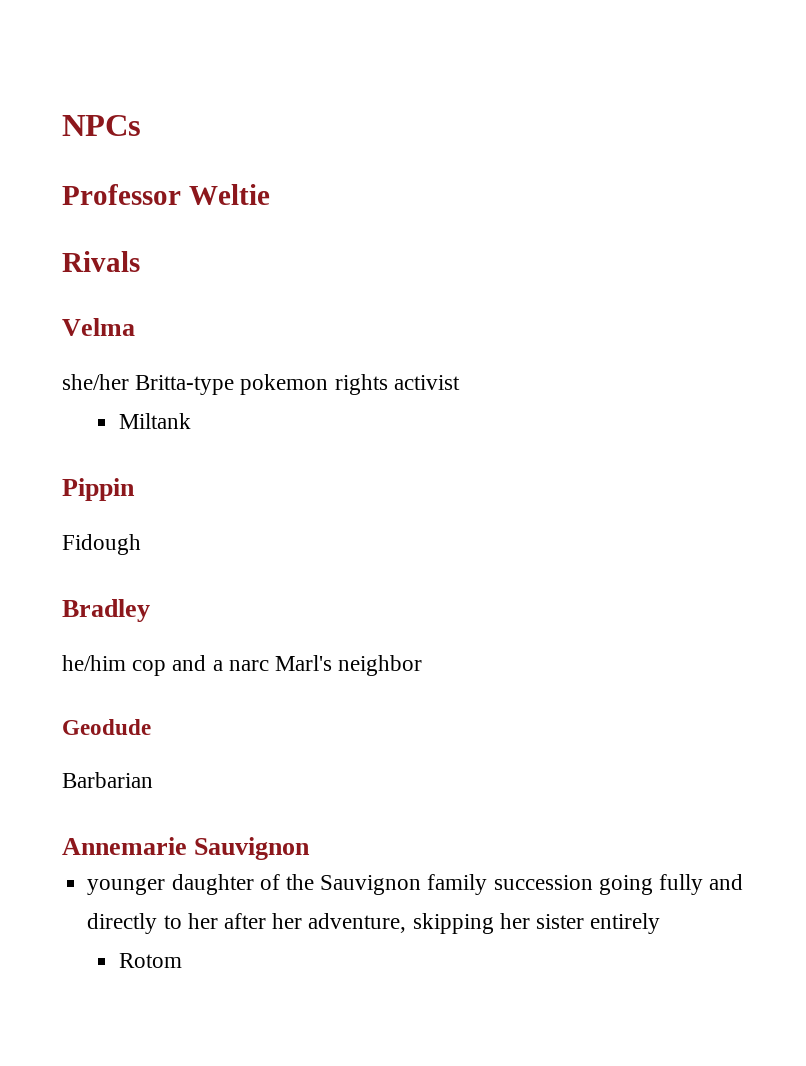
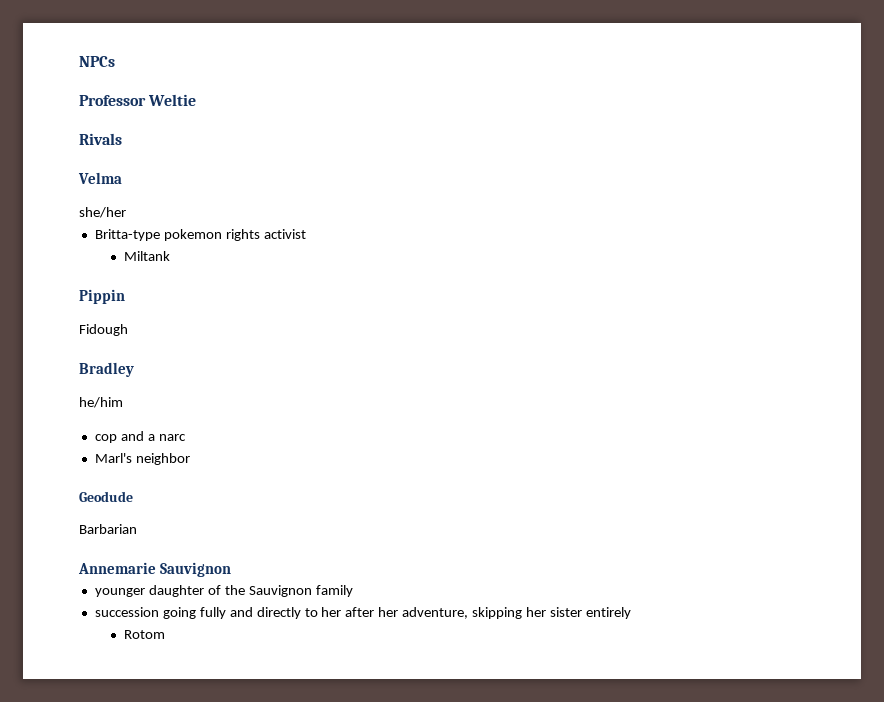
- she/her Britta-type pokemon rights activist
+ she/her
+ Britta-type pokemon rights activist
- he/him cop and a narc Marl's neighbor
+ he/him
+ cop and a narc
+ Marl's neighbor
- younger daughter of the Sauvignon family succession going fully and directly to her after her adventure, skipping her sister entirely
+ younger daughter of the Sauvignon family
+ succession going fully and directly to her after her adventure, skipping her sister entirely

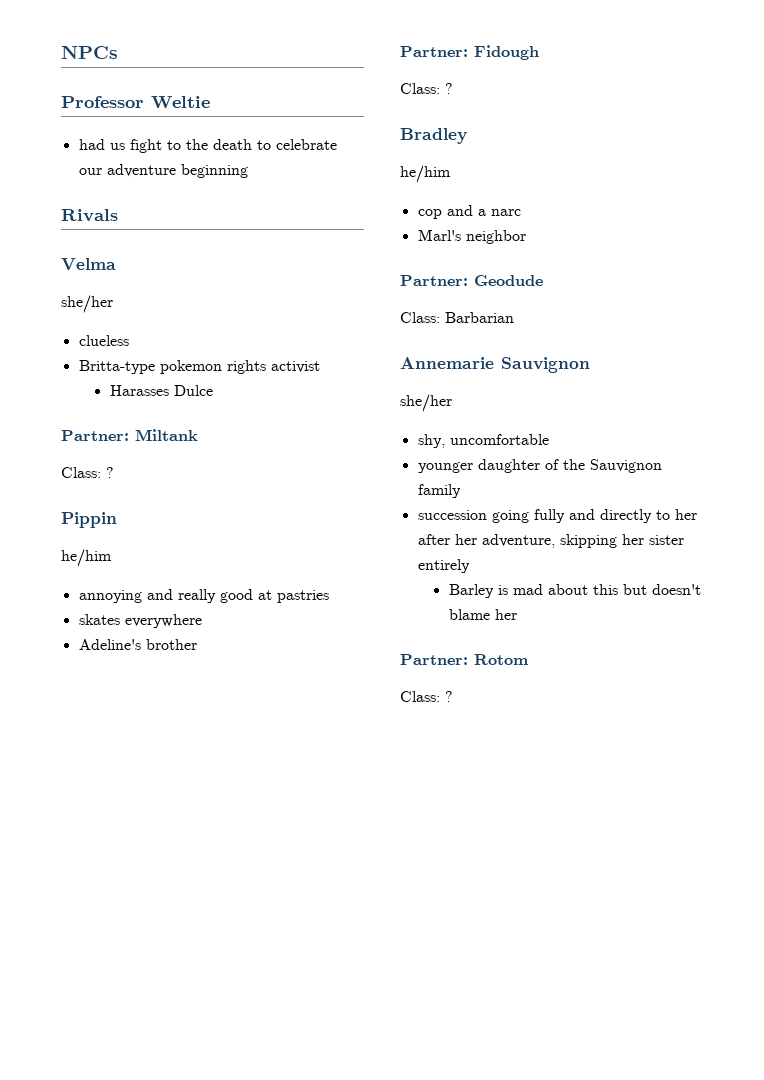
+ had us fight to the death to celebrate our adventure beginning
+ clueless
- Miltank
+ Harasses Dulce
+ Partner: Miltank
+ Class: ?
  Pippin
- Fidough
+ he/him
+ annoying and really good at pastries
+ skates everywhere
+ Adeline's brother
+ Partner: Fidough
+ Class: ?
- Geodude
+ Partner: Geodude
- Barbarian
+ Class: Barbarian
  Annemarie Sauvignon
+ she/her
+ shy, uncomfortable
- Rotom
+ Barley is mad about this but doesn't blame her
+ Partner: Rotom
+ Class: ?

